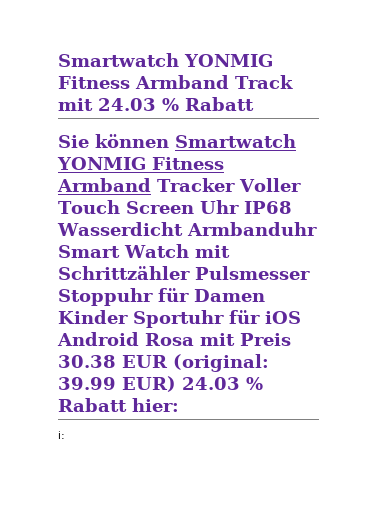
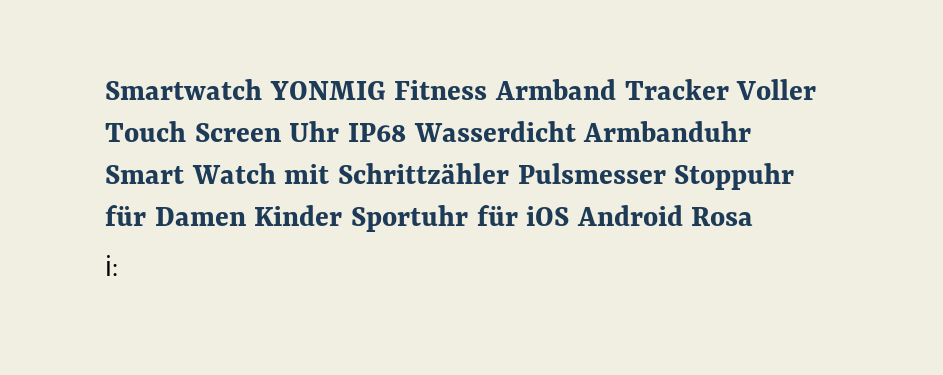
- Smartwatch YONMIG Fitness Armband Track mit 24.03 % Rabatt
- Sie können Smartwatch YONMIG Fitness Armband Tracker Voller Touch Screen Uhr IP68 Wasserdicht Armbanduhr Smart Watch mit Schrittzähler Pulsmesser Stoppuhr für Damen Kinder Sportuhr für iOS Android Rosa mit Preis 30.38 EUR (original: 39.99 EUR) 24.03 % Rabatt hier:
+ Smartwatch YONMIG Fitness Armband Tracker Voller Touch Screen Uhr IP68 Wasserdicht Armbanduhr Smart Watch mit Schrittzähler Pulsmesser Stoppuhr für Damen Kinder Sportuhr für iOS Android Rosa

